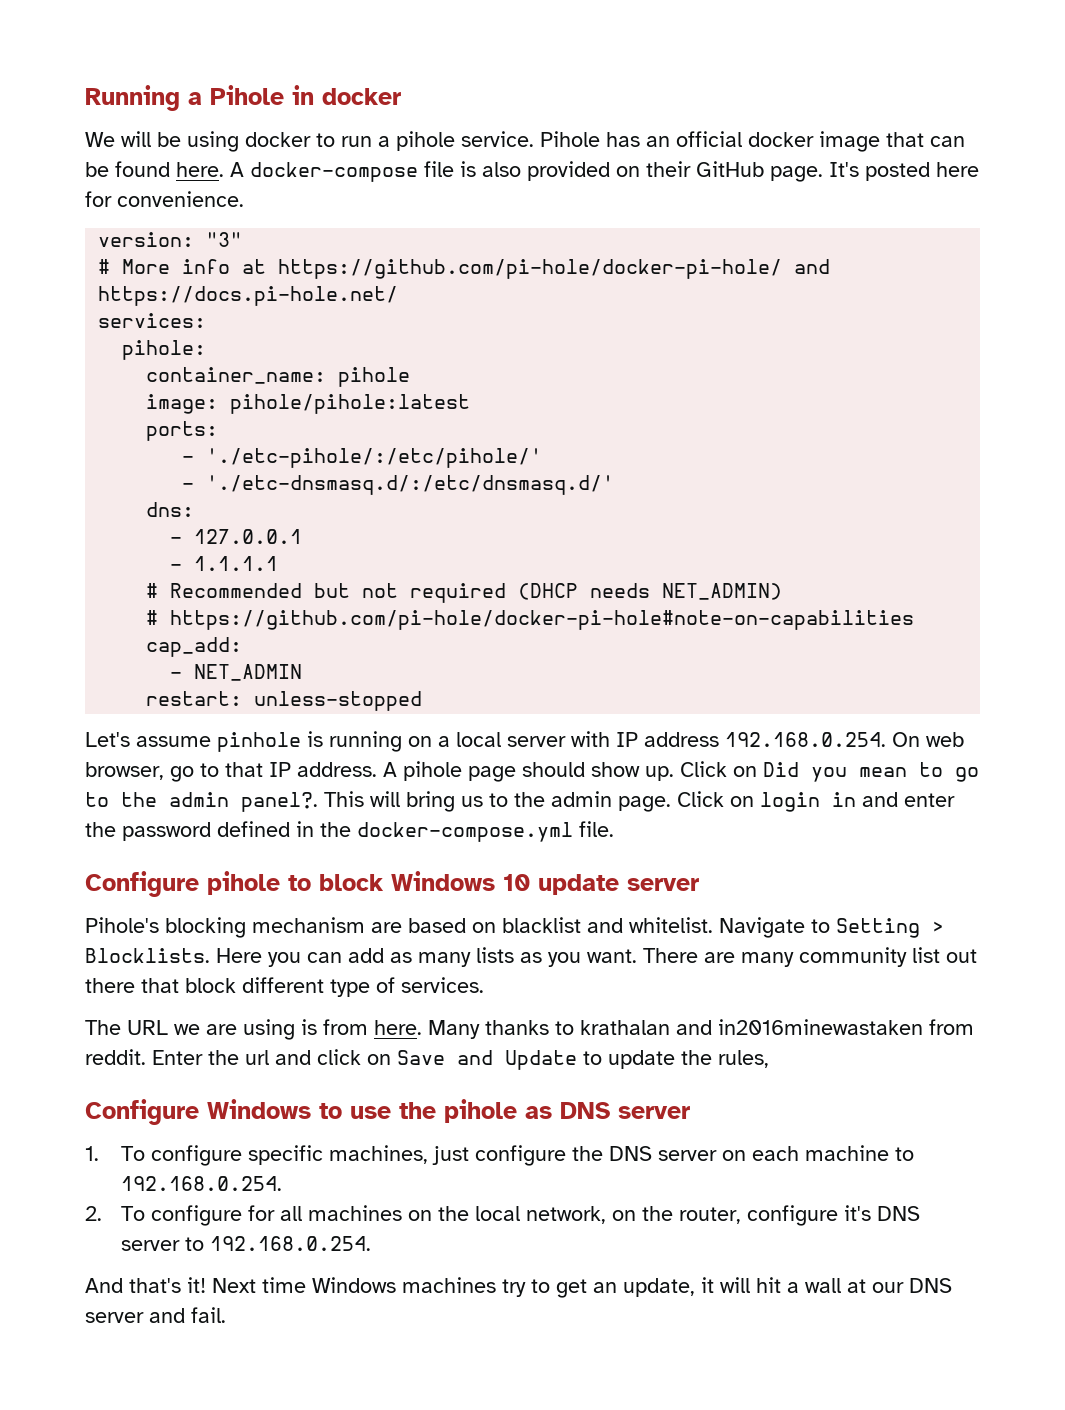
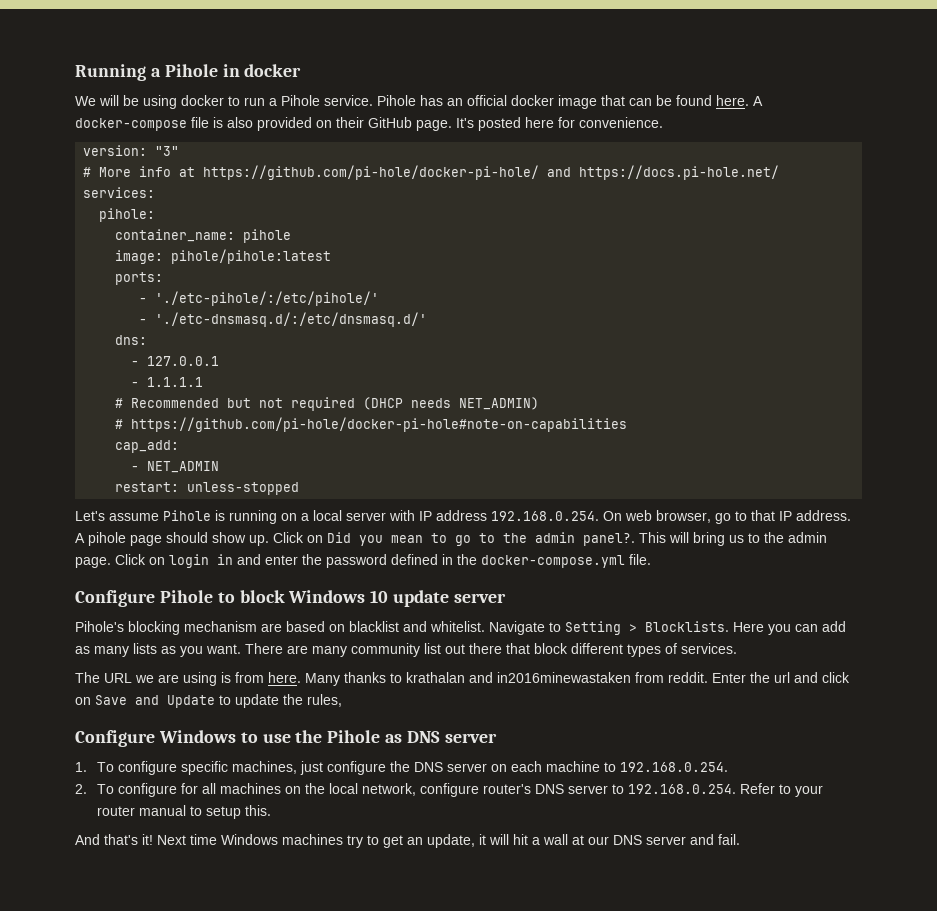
- We will be using docker to run a pihole service.
+ We will be using docker to run a Pihole service.
- Let's assume pinhole is running on a local server with IP address 192.168.0.254. On web browser, go to that IP address.
+ Let's assume Pihole is running on a local server with IP address 192.168.0.254. On web browser, go to that IP address.
- Configure pihole to block Windows 10 update server
+ Configure Pihole to block Windows 10 update server
- There are many community list out there that block different type of services.
+ There are many community list out there that block different types of services.
- Configure Windows to use the pihole as DNS server
+ Configure Windows to use the Pihole as DNS server
- 2. To configure for all machines on the local network, on the router, configure it's DNS server to 192.168.0.254.
+ 2. To configure for all machines on the local network, configure router's DNS server to 192.168.0.254. Refer to your router manual to setup this.

